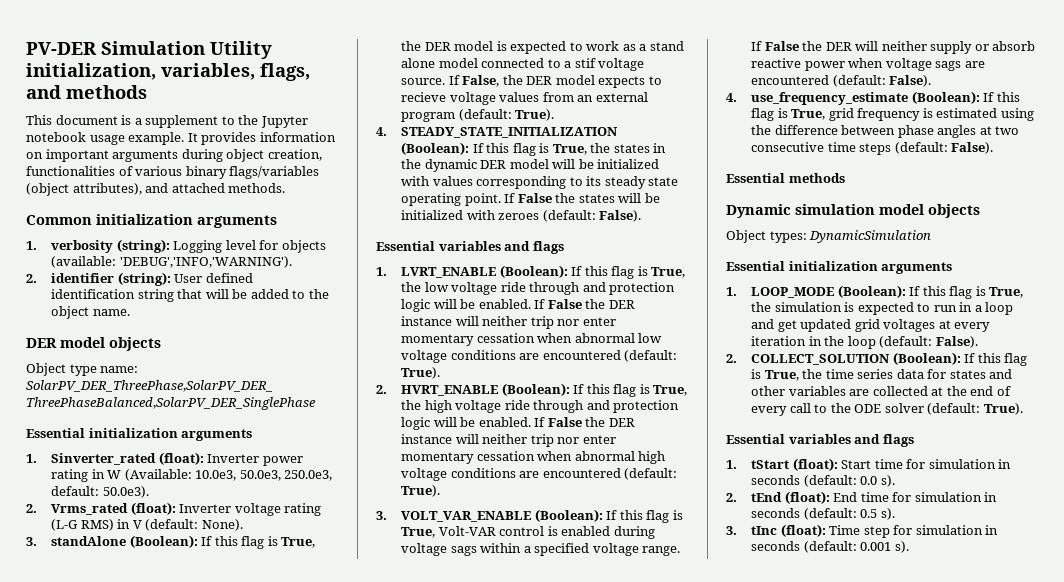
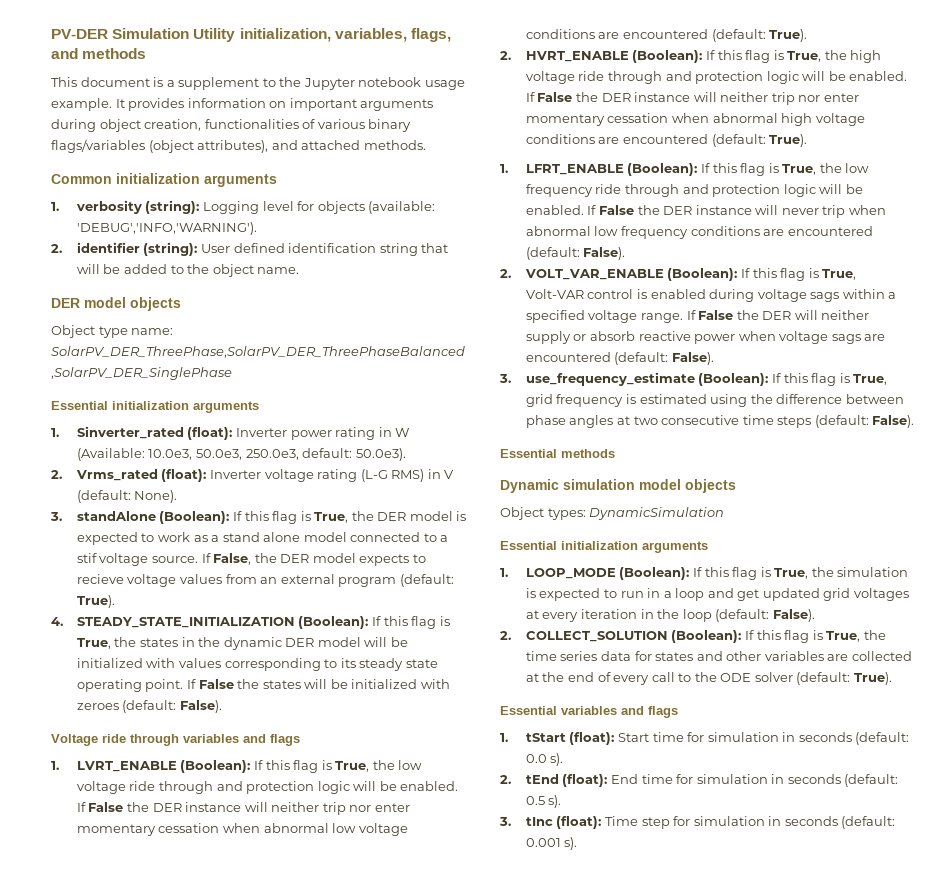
  If False the states will be initialized with zeroes (default: False).
- Essential variables and flags
+ Voltage ride through variables and flags
- 3. VOLT_VAR_ENABLE (Boolean): If this flag is True, Volt-VAR control is enabled during voltage sags within a specified voltage range.
+ 1. LFRT_ENABLE (Boolean): If this flag is True, the low frequency ride through and protection logic will be enabled. If False the DER instance will never trip when abnormal low frequency conditions are encountered (default: False).
+ 2. VOLT_VAR_ENABLE (Boolean): If this flag is True, Volt-VAR control is enabled during voltage sags within a specified voltage range.
- 4. use_frequency_estimate (Boolean): If this flag is True, grid frequency is estimated using the difference between phase angles at two consecutive time steps (default: False).
+ 3. use_frequency_estimate (Boolean): If this flag is True, grid frequency is estimated using the difference between phase angles at two consecutive time steps (default: False).

